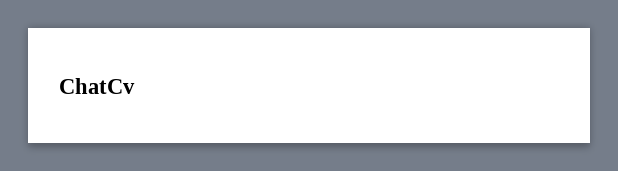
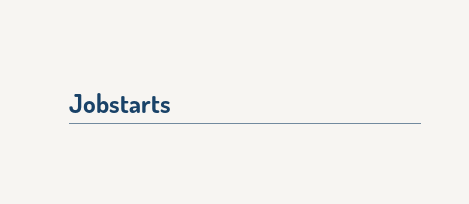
- ChatCv
+ Jobstarts

